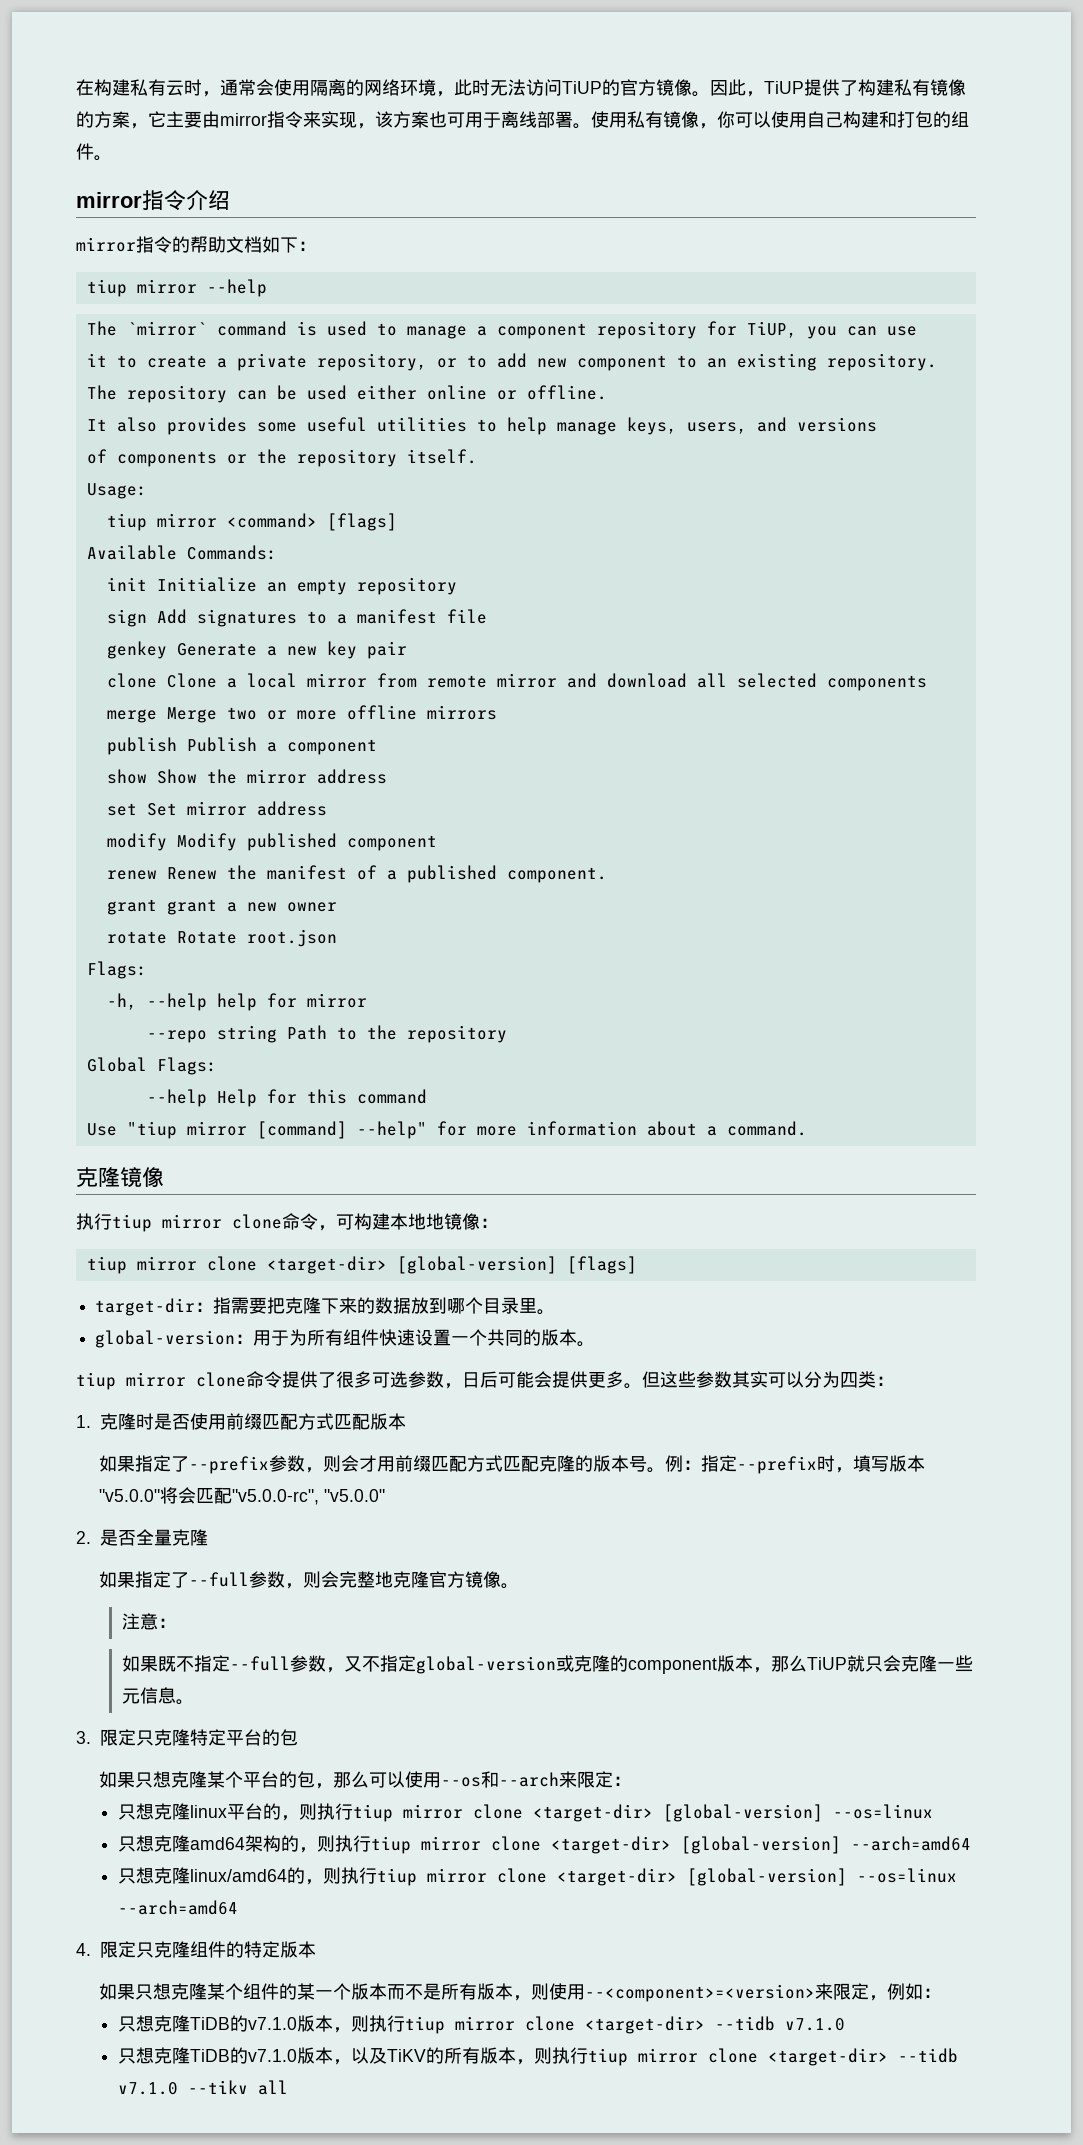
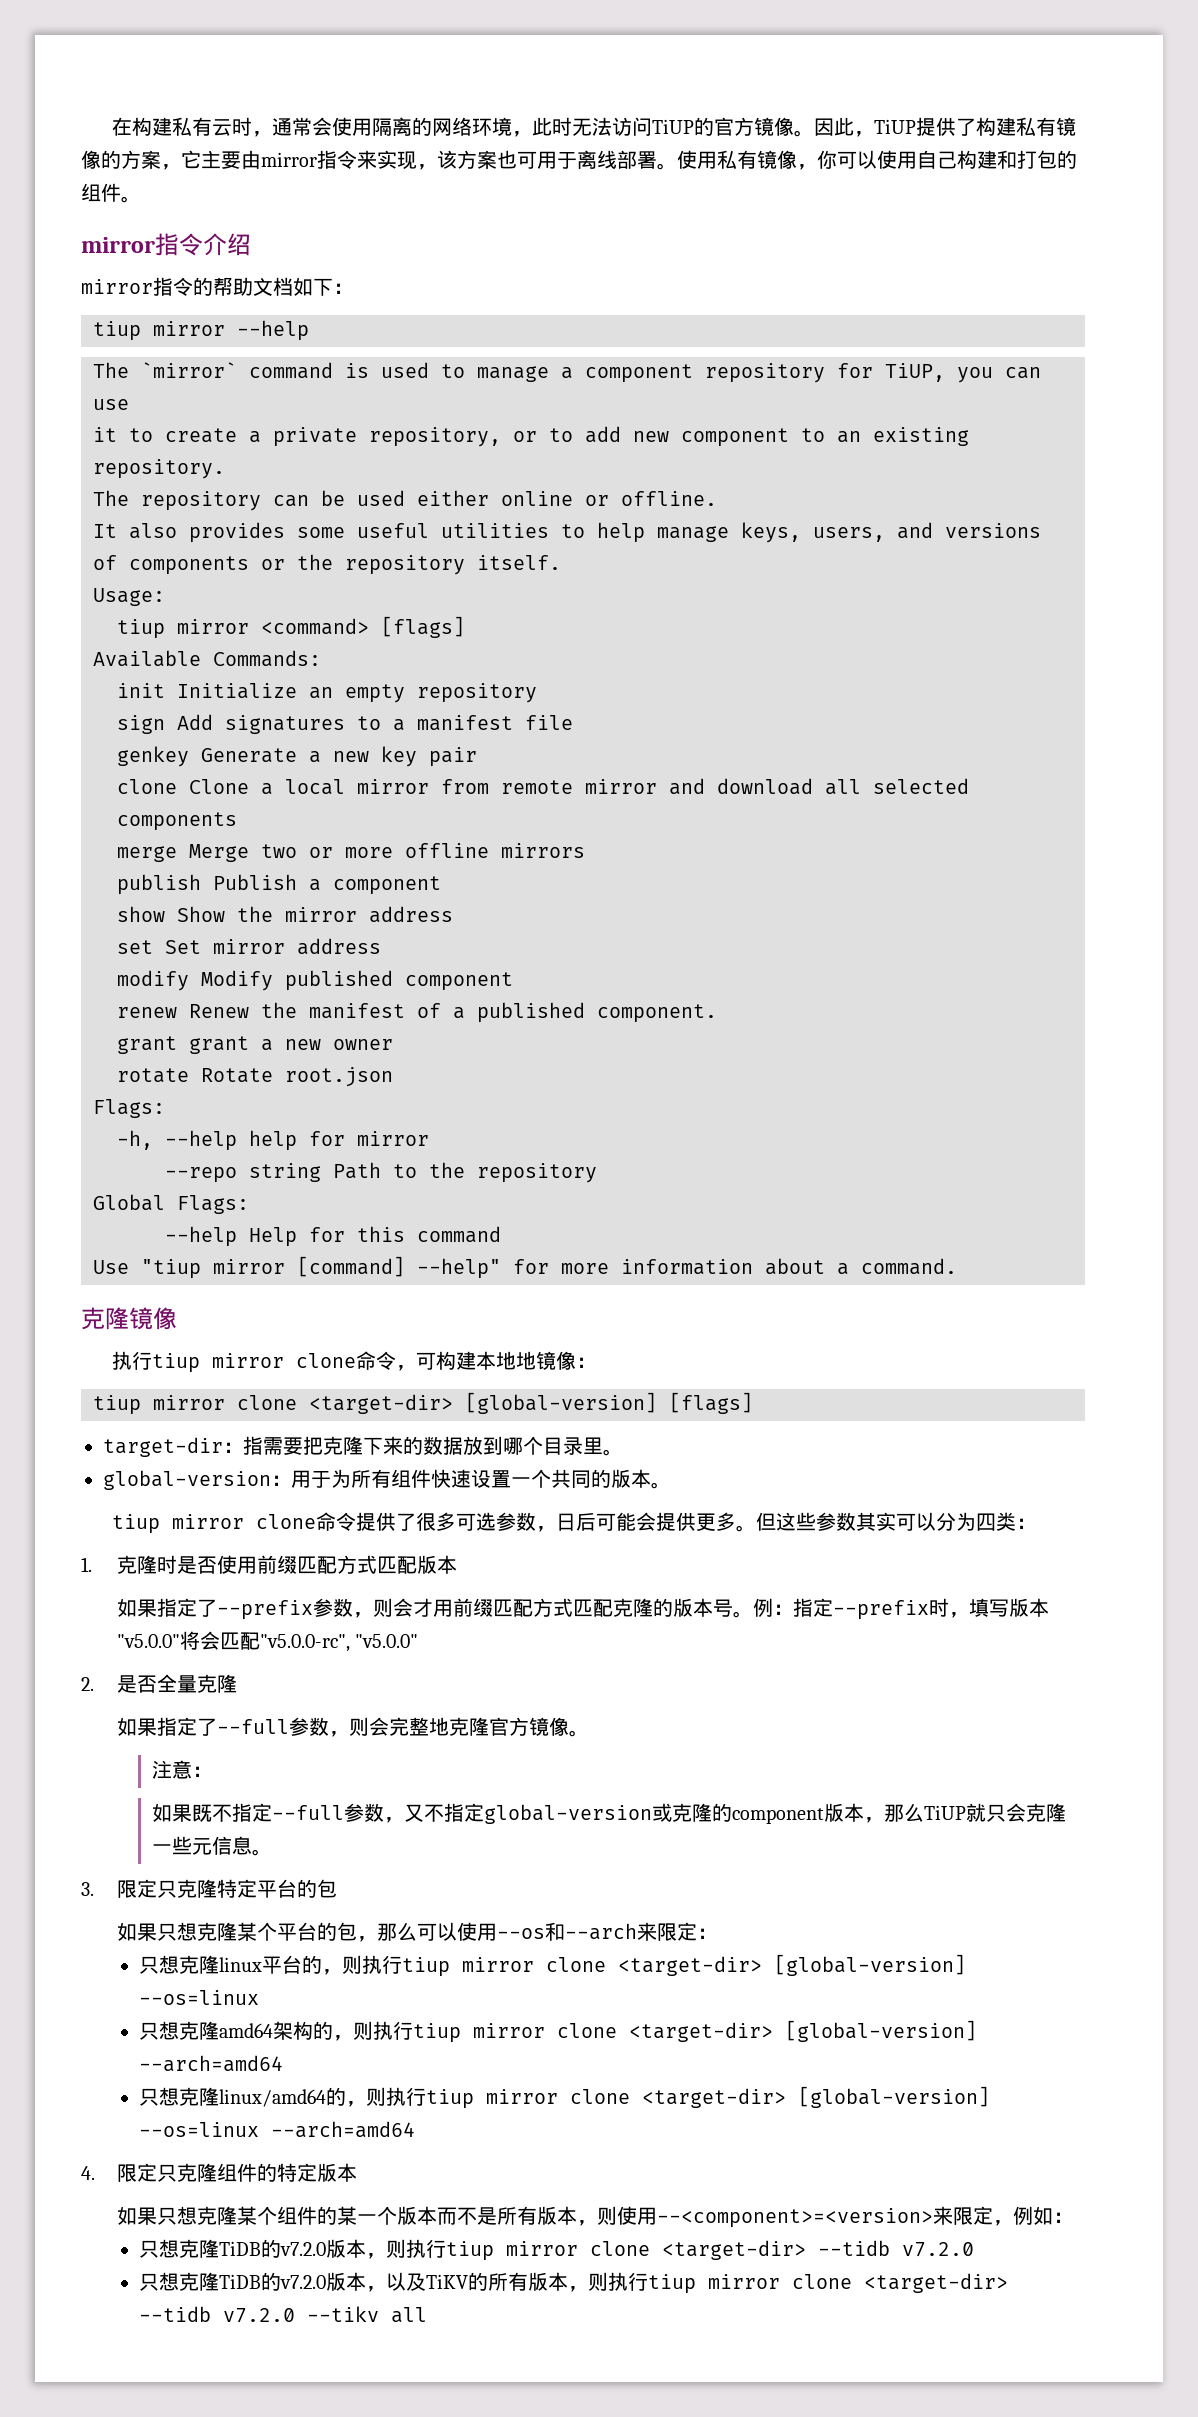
- 只想克隆TiDB的v7.1.0版本，则执行tiup mirror clone <target-dir> --tidb v7.1.0
- 只想克隆TiDB的v7.1.0版本，以及TiKV的所有版本，则执行tiup mirror clone <target-dir> --tidb v7.1.0 --tikv all
+ 只想克隆TiDB的v7.2.0版本，则执行tiup mirror clone <target-dir> --tidb v7.2.0
+ 只想克隆TiDB的v7.2.0版本，以及TiKV的所有版本，则执行tiup mirror clone <target-dir> --tidb v7.2.0 --tikv all

